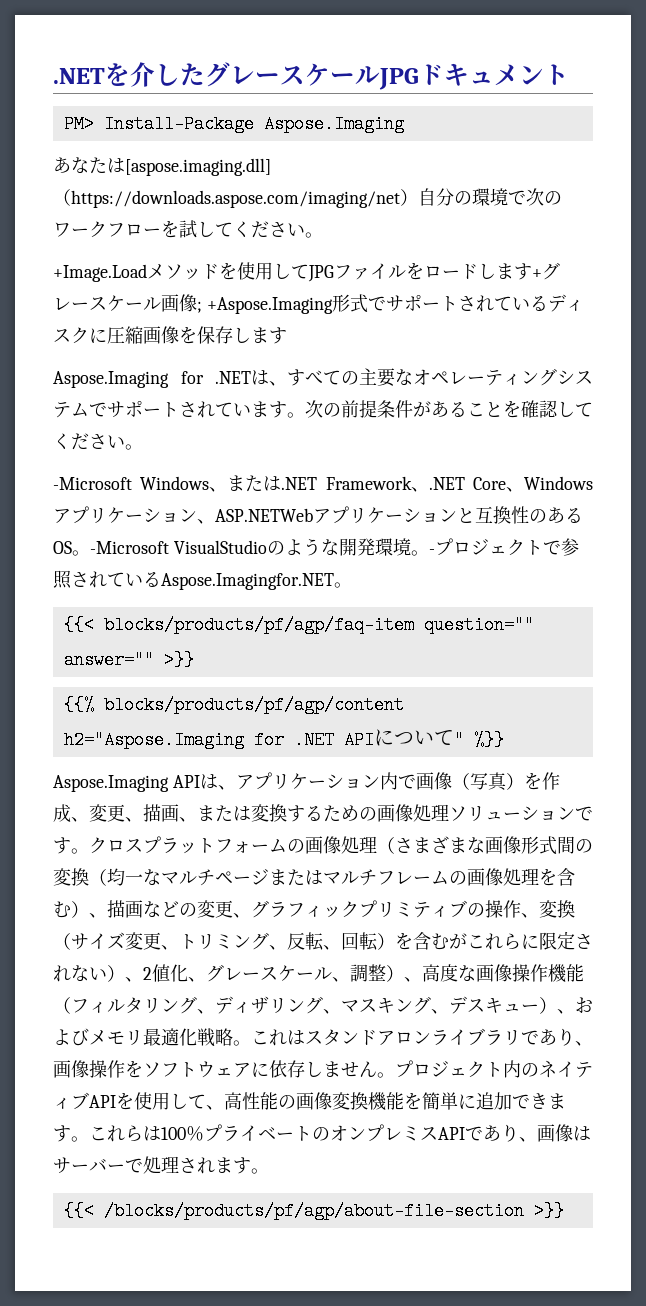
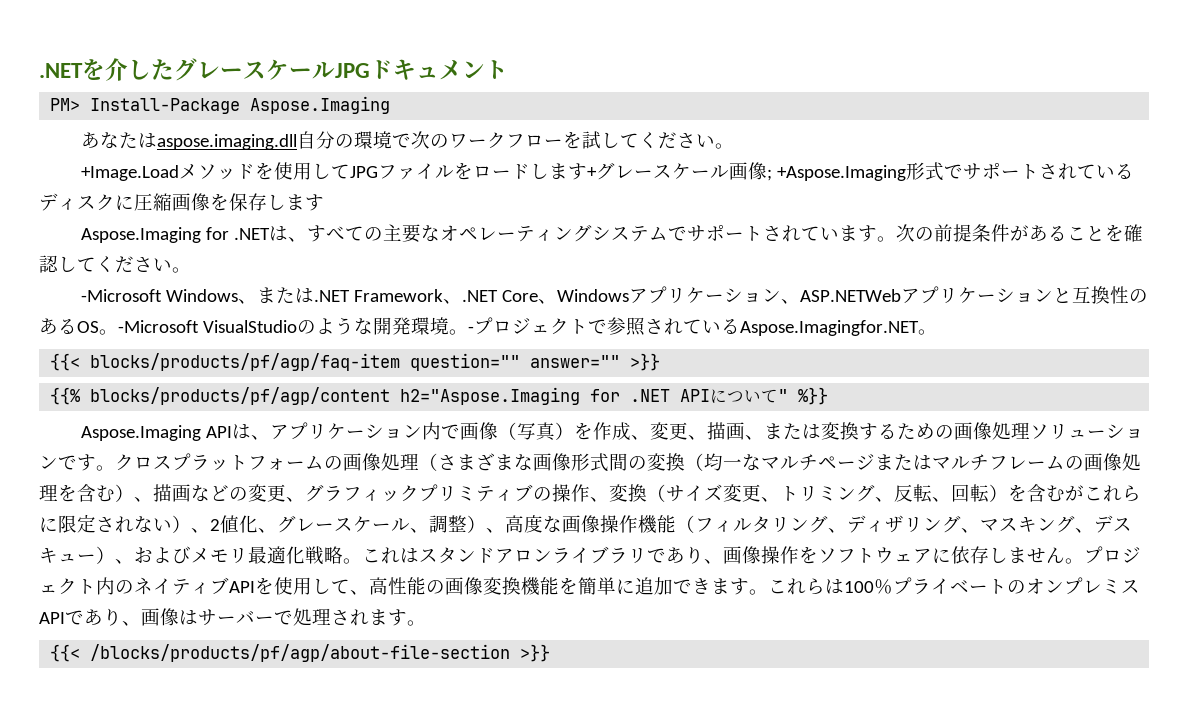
- あなたは[aspose.imaging.dll]（https://downloads.aspose.com/imaging/net）自分の環境で次のワークフローを試してください。
+ あなたはaspose.imaging.dll自分の環境で次のワークフローを試してください。

